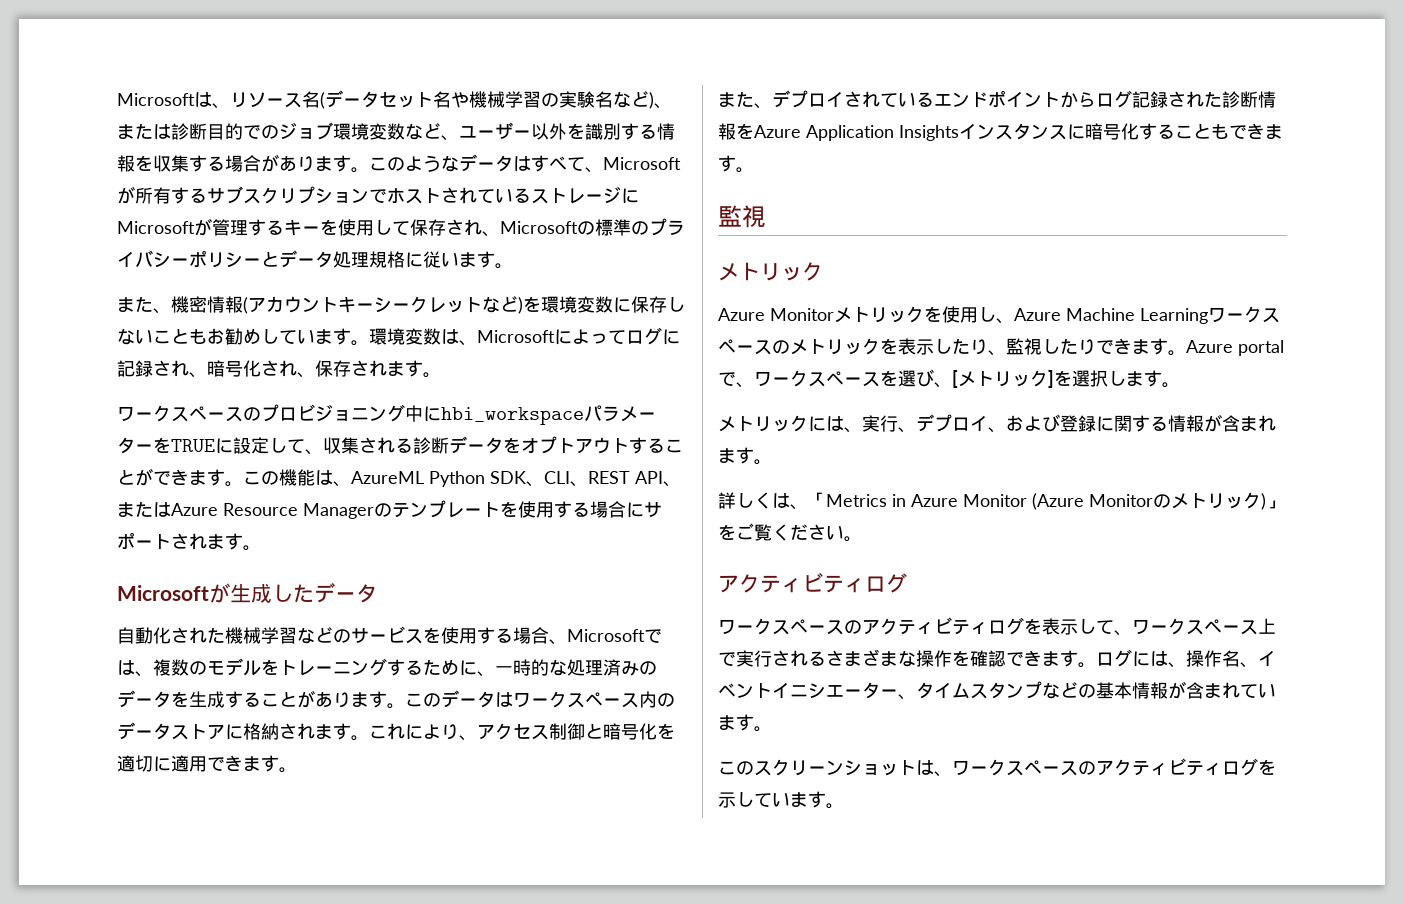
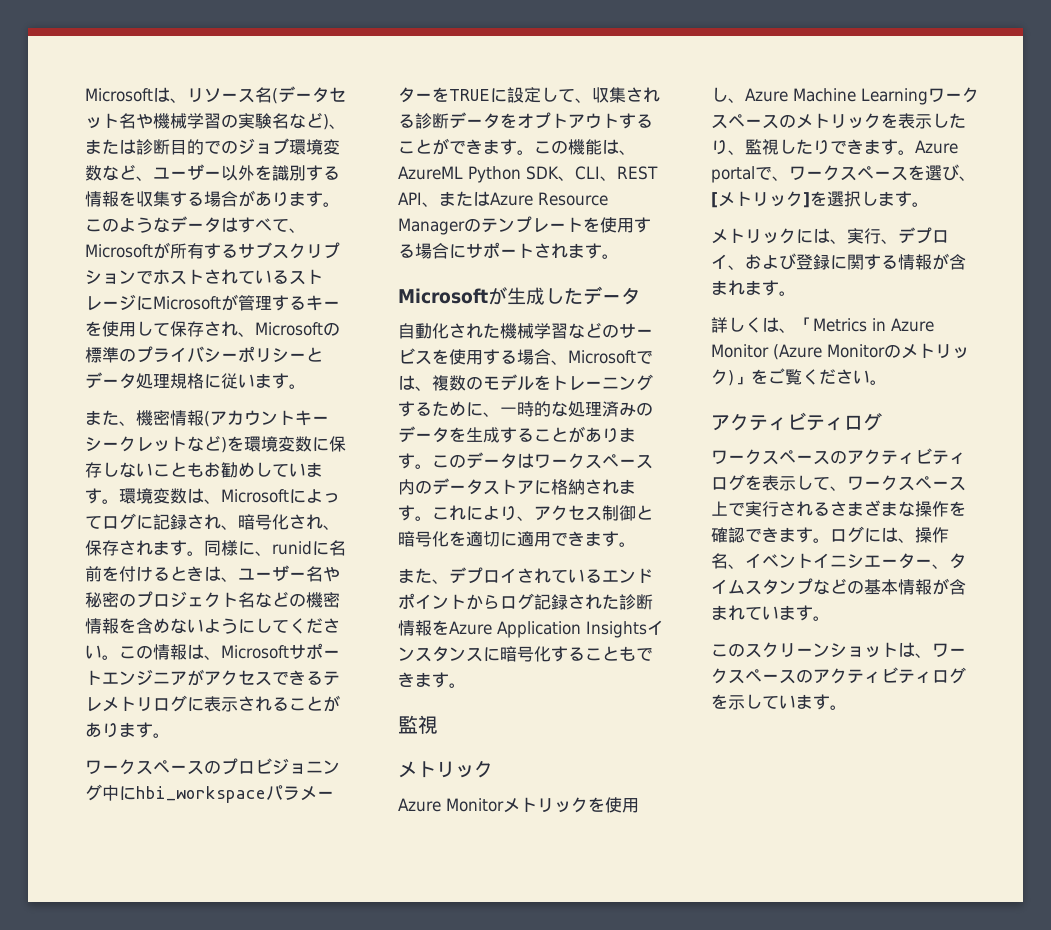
+ 同様に、runidに名前を付けるときは、ユーザー名や秘密のプロジェクト名などの機密情報を含めないようにしてください。この情報は、Microsoftサポートエンジニアがアクセスできるテレメトリログに表示されることがあります。

